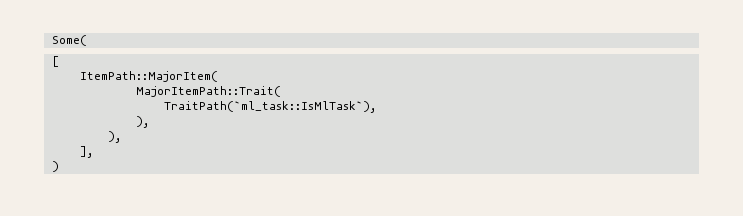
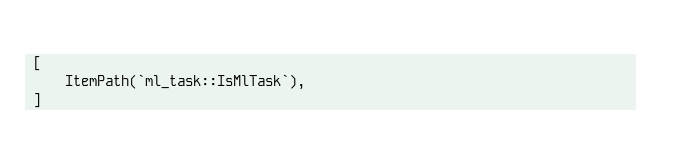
- Some(
- ItemPath::MajorItem(
- MajorItemPath::Trait(
- TraitPath(`ml_task::IsMlTask`),
- ),
- ),
- ],
- )
+ ItemPath(`ml_task::IsMlTask`),
+ ]

